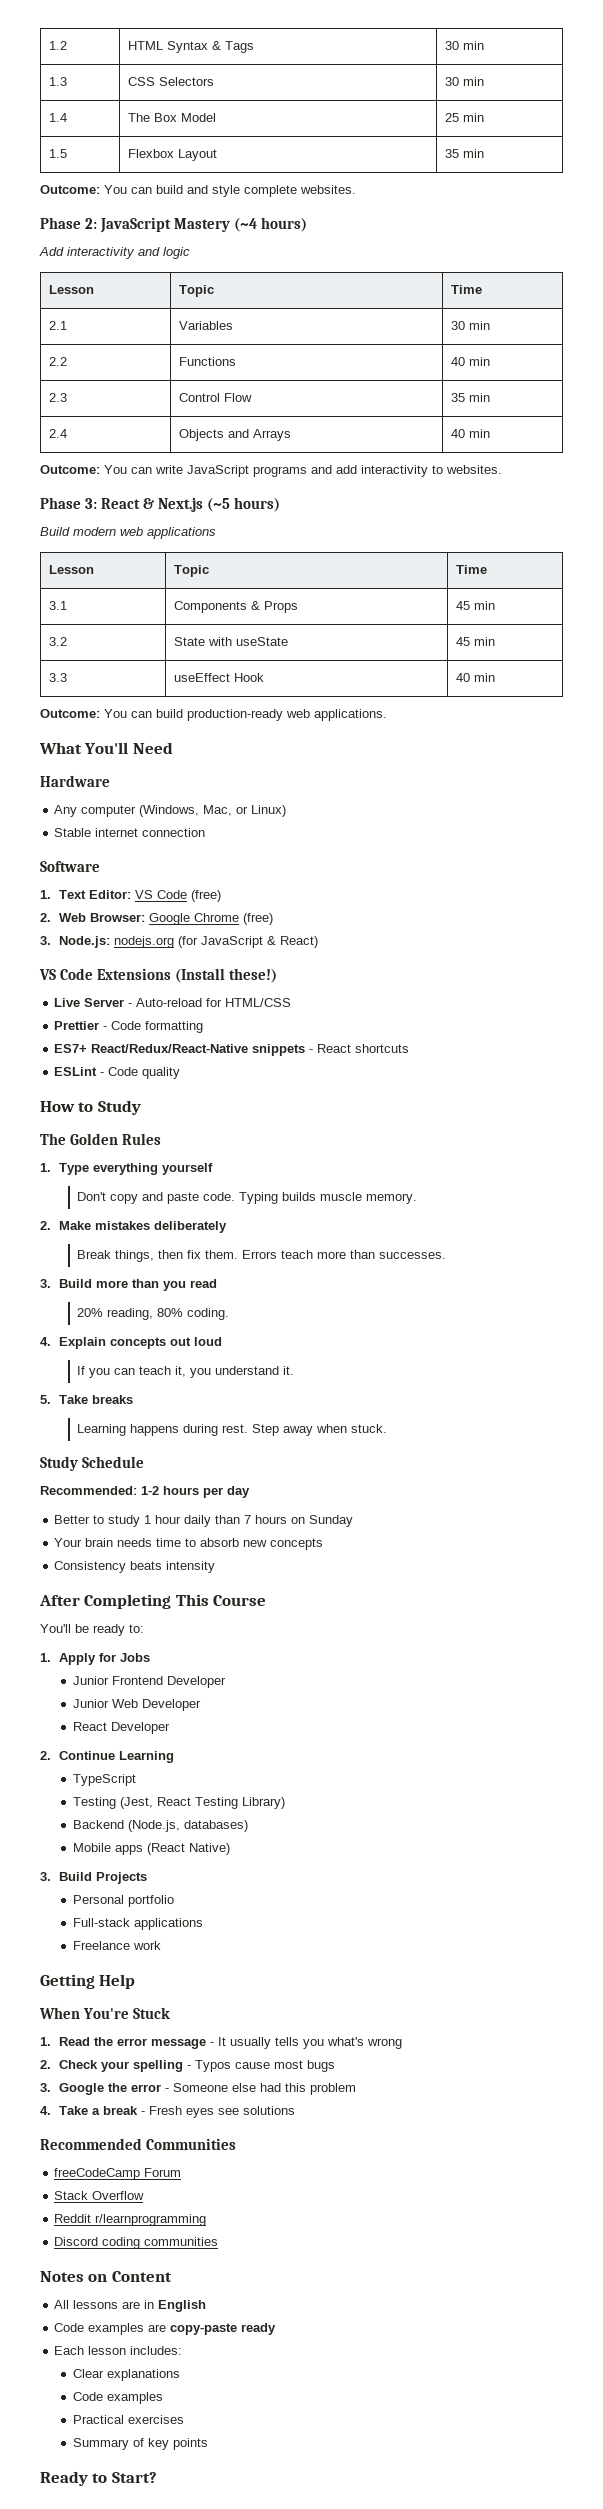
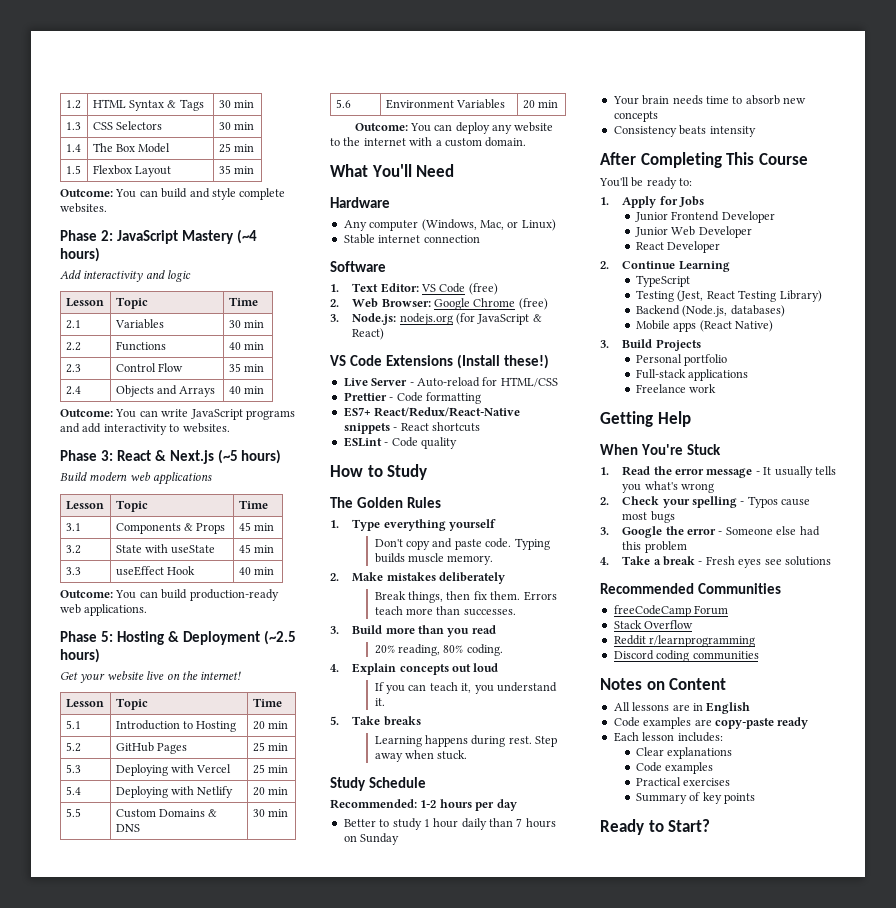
+ Phase 5: Hosting & Deployment (~2.5 hours)
+ Get your website live on the internet!
+ Lesson | Topic | Time
+ 5.1 | Introduction to Hosting | 20 min
+ 5.2 | GitHub Pages | 25 min
+ 5.3 | Deploying with Vercel | 25 min
+ 5.4 | Deploying with Netlify | 20 min
+ 5.5 | Custom Domains & DNS | 30 min
+ 5.6 | Environment Variables | 20 min
+ Outcome: You can deploy any website to the internet with a custom domain.

